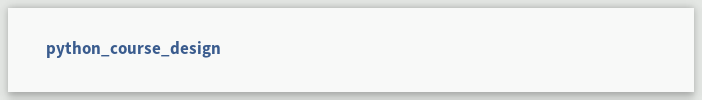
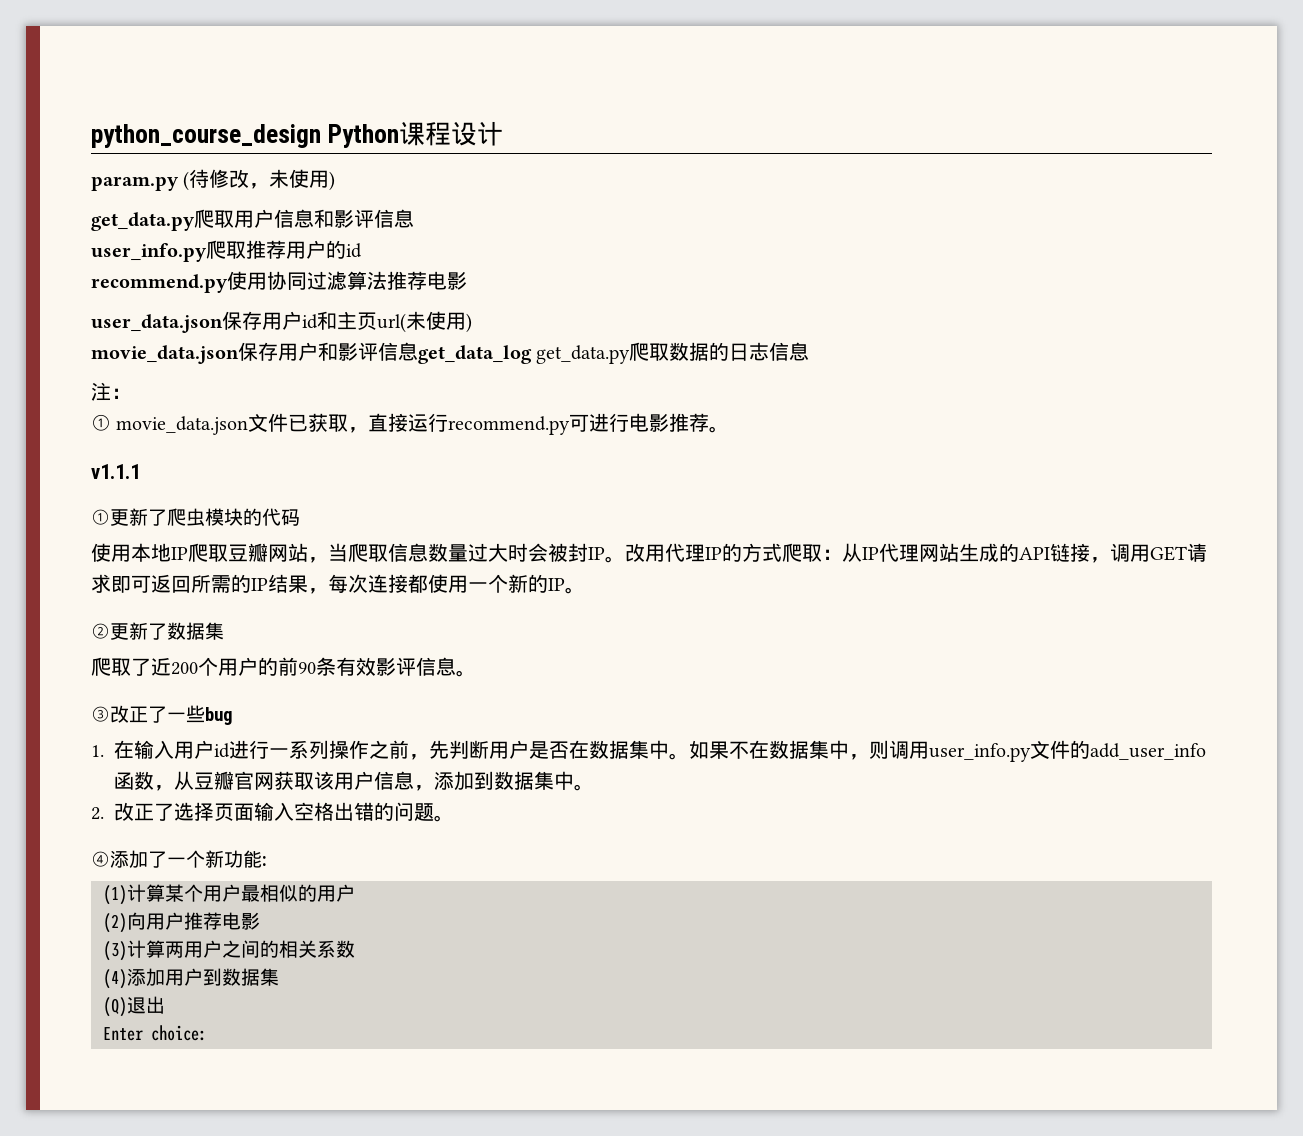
- python_course_design
+ python_course_design Python课程设计
+ param.py (待修改，未使用)
+ get_data.py爬取用户信息和影评信息
+ user_info.py爬取推荐用户的id
+ recommend.py使用协同过滤算法推荐电影
+ user_data.json保存用户id和主页url(未使用)
+ movie_data.json保存用户和影评信息get_data_log get_data.py爬取数据的日志信息
+ 注：
+ ① movie_data.json文件已获取，直接运行recommend.py可进行电影推荐。
+ v1.1.1
+ ①更新了爬虫模块的代码
+ 使用本地IP爬取豆瓣网站，当爬取信息数量过大时会被封IP。改用代理IP的方式爬取：从IP代理网站生成的API链接，调用GET请求即可返回所需的IP结果，每次连接都使用一个新的IP。
+ ②更新了数据集
+ 爬取了近200个用户的前90条有效影评信息。
+ ③改正了一些bug
+ 1.在输入用户id进行一系列操作之前，先判断用户是否在数据集中。如果不在数据集中，则调用user_info.py文件的add_user_info函数，从豆瓣官网获取该用户信息，添加到数据集中。
+ 2.改正了选择页面输入空格出错的问题。
+ ④添加了一个新功能:
+ (1)计算某个用户最相似的用户
+ (2)向用户推荐电影
+ (3)计算两用户之间的相关系数
+ (4)添加用户到数据集
+ (Q)退出
+ Enter choice:

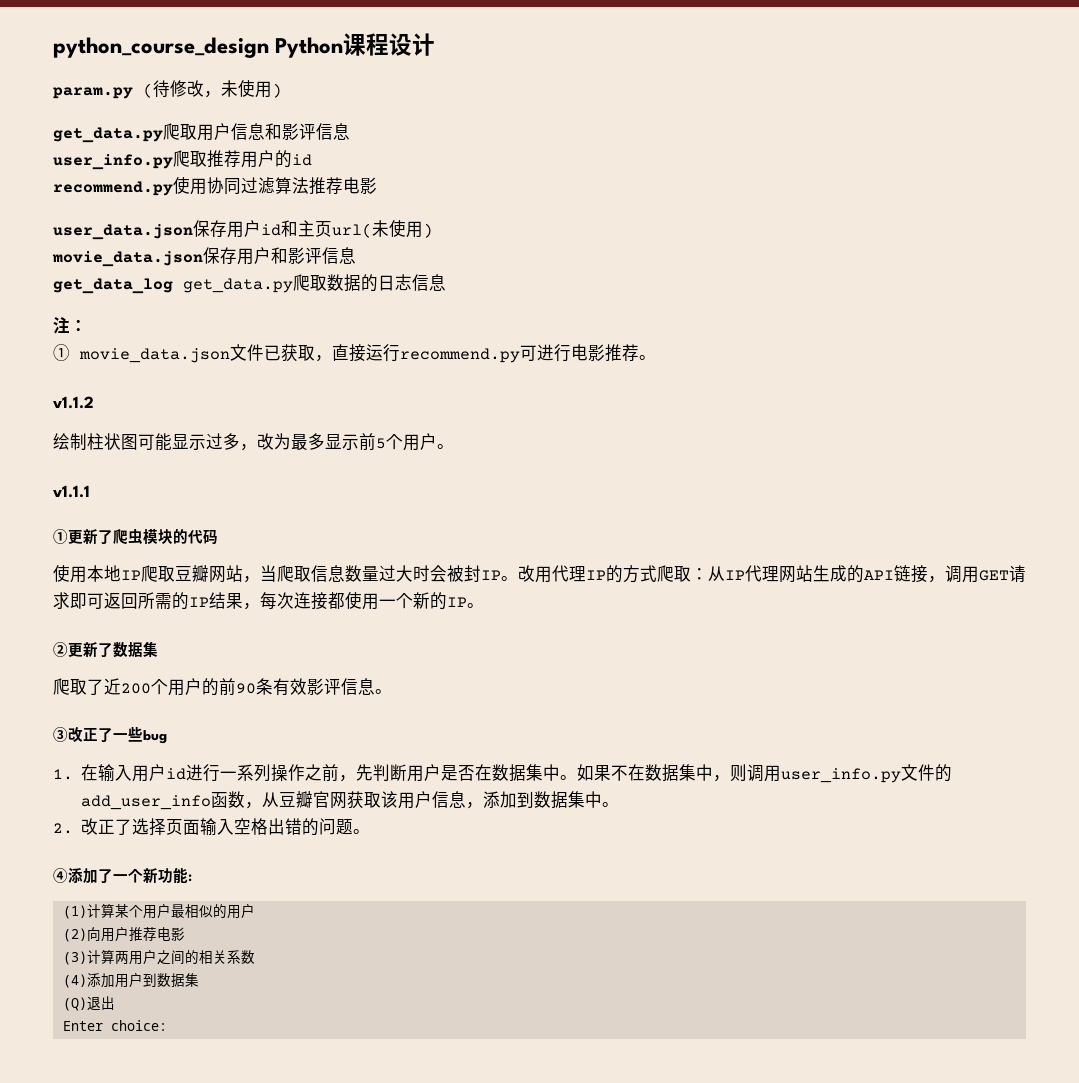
- movie_data.json保存用户和影评信息get_data_log get_data.py爬取数据的日志信息
+ movie_data.json保存用户和影评信息
+ get_data_log get_data.py爬取数据的日志信息
+ v1.1.2
+ 绘制柱状图可能显示过多，改为最多显示前5个用户。

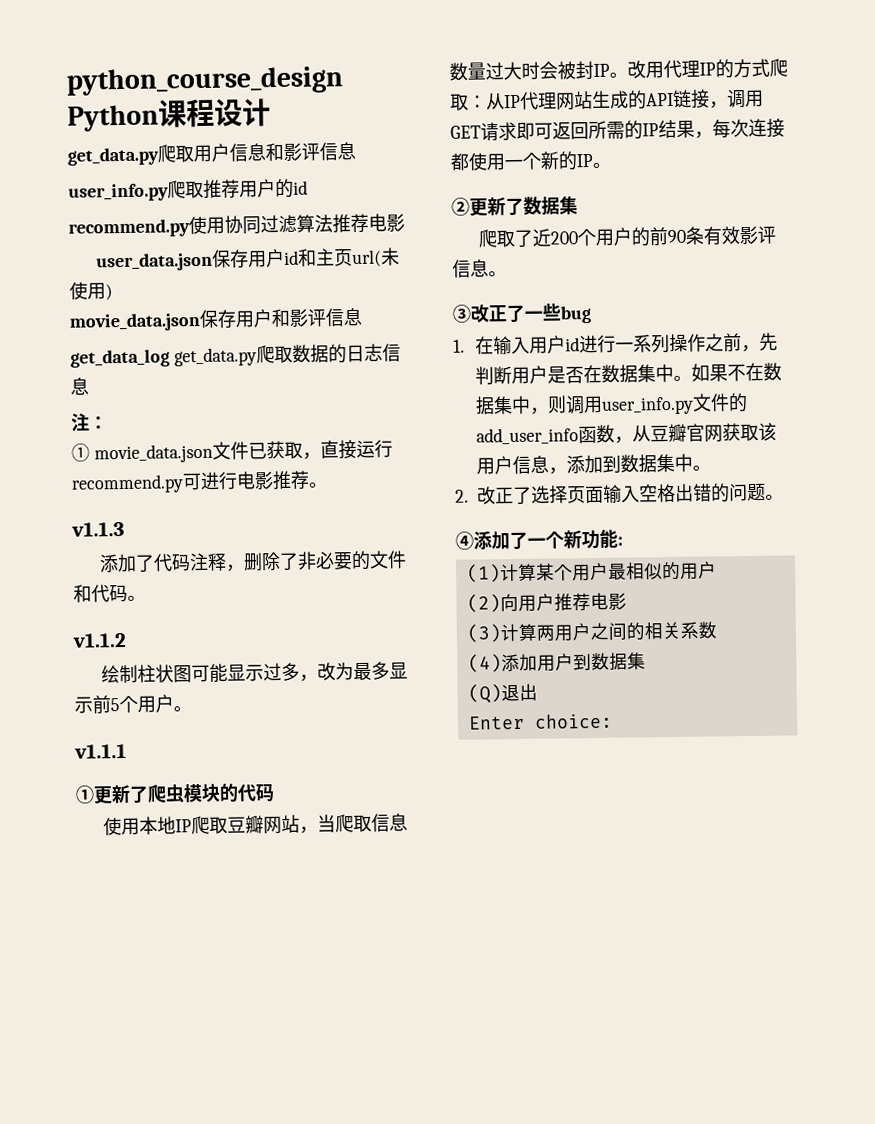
- param.py (待修改，未使用)
+ v1.1.3
+ 添加了代码注释，删除了非必要的文件和代码。

